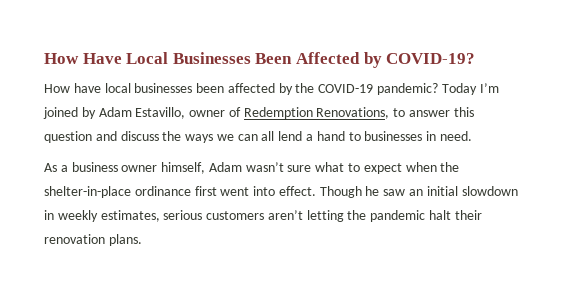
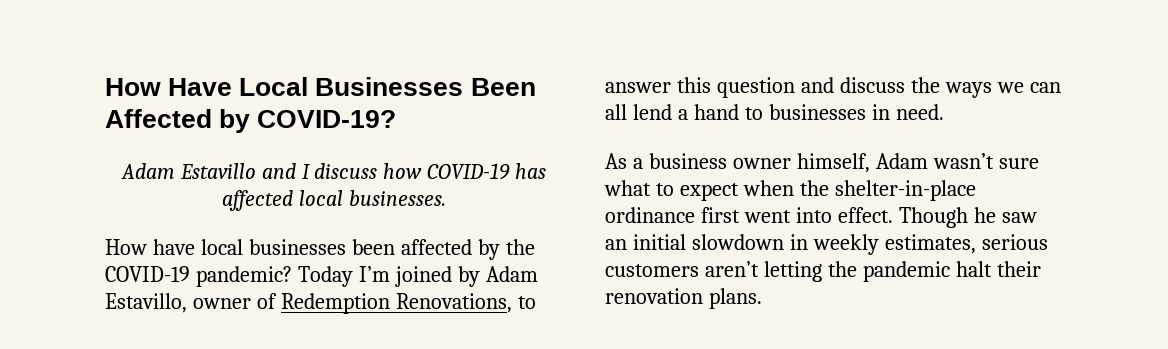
+ Adam Estavillo and I discuss how COVID-19 has affected local businesses.

